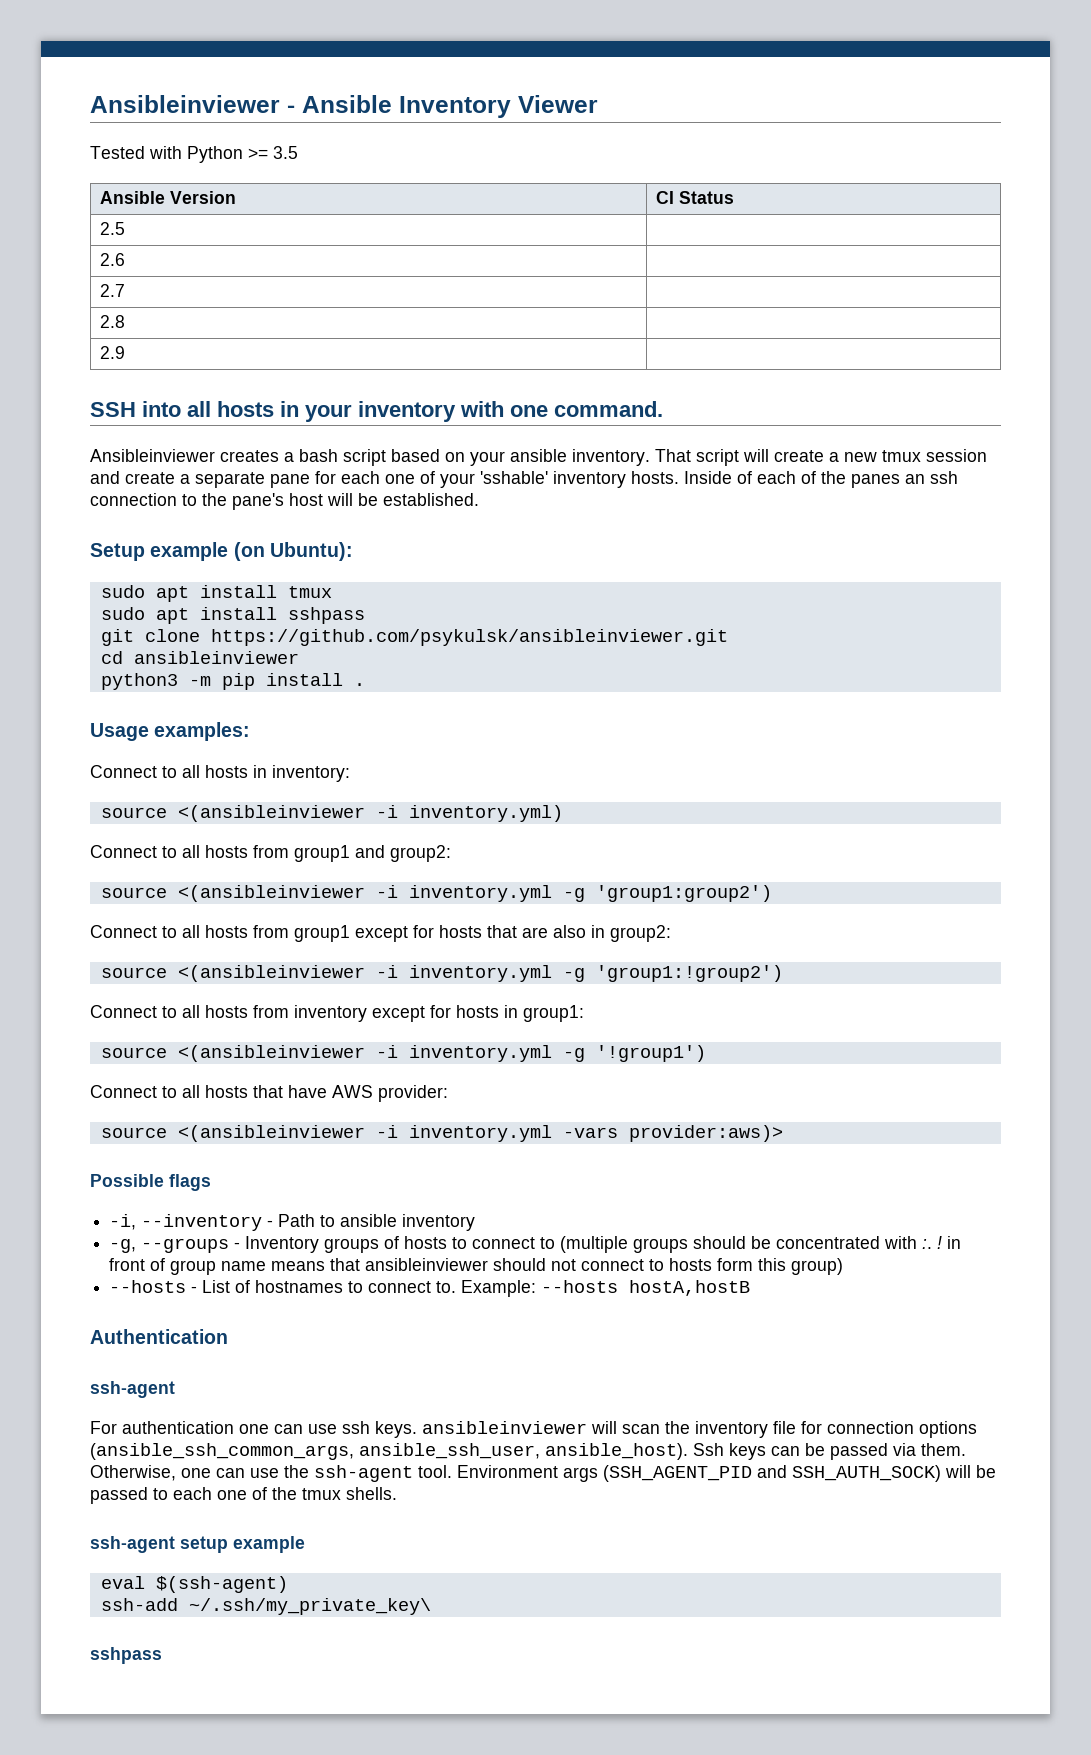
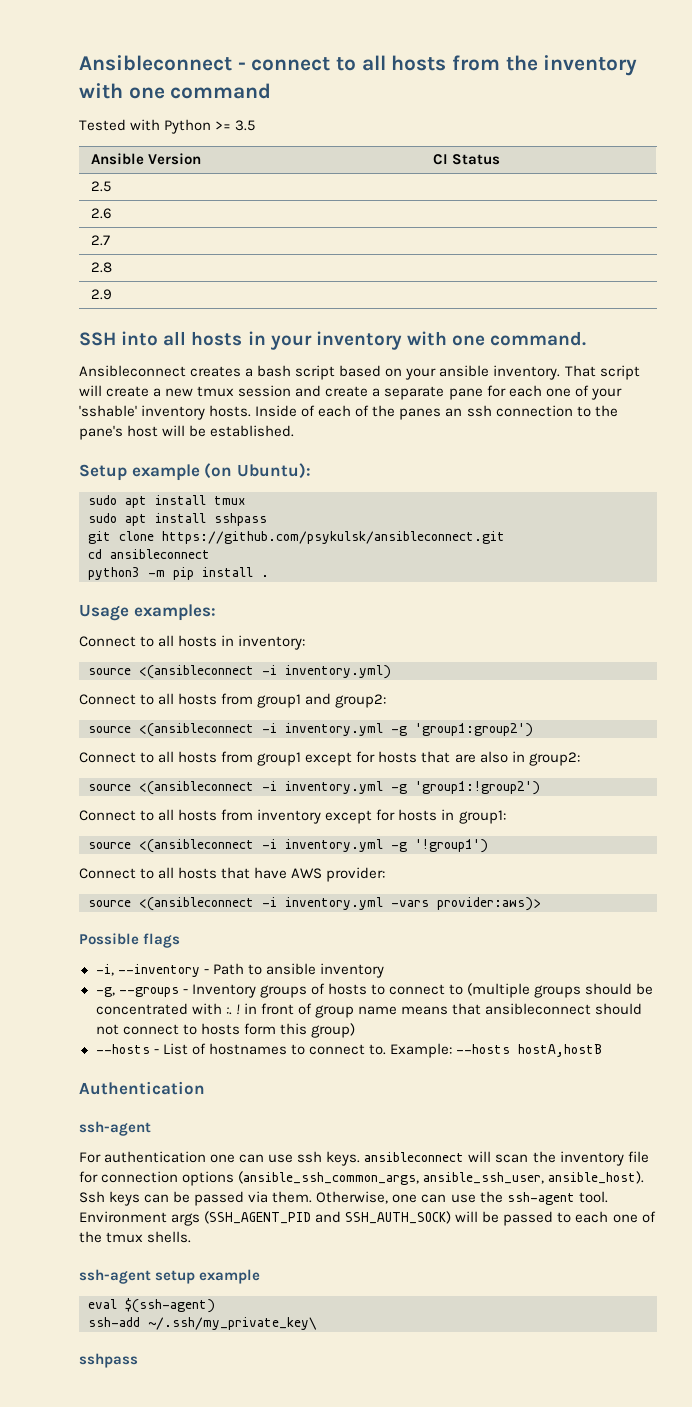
- Ansibleinviewer - Ansible Inventory Viewer
+ Ansibleconnect - connect to all hosts from the inventory with one command
- Ansibleinviewer creates a bash script based on your ansible inventory.
+ Ansibleconnect creates a bash script based on your ansible inventory.
- git clone https://github.com/psykulsk/ansibleinviewer.git
+ git clone https://github.com/psykulsk/ansibleconnect.git
- cd ansibleinviewer
+ cd ansibleconnect
- source <(ansibleinviewer -i inventory.yml)
+ source <(ansibleconnect -i inventory.yml)
- source <(ansibleinviewer -i inventory.yml -g 'group1:group2')
+ source <(ansibleconnect -i inventory.yml -g 'group1:group2')
- source <(ansibleinviewer -i inventory.yml -g 'group1:!group2')
+ source <(ansibleconnect -i inventory.yml -g 'group1:!group2')
- source <(ansibleinviewer -i inventory.yml -g '!group1')
+ source <(ansibleconnect -i inventory.yml -g '!group1')
- source <(ansibleinviewer -i inventory.yml -vars provider:aws)>
+ source <(ansibleconnect -i inventory.yml -vars provider:aws)>
- ! in front of group name means that ansibleinviewer should not connect to hosts form this group)
+ ! in front of group name means that ansibleconnect should not connect to hosts form this group)
- For authentication one can use ssh keys. ansibleinviewer will scan the inventory file for connection options (ansible_ssh_common_args, ansible_ssh_user, ansible_host).
+ For authentication one can use ssh keys. ansibleconnect will scan the inventory file for connection options (ansible_ssh_common_args, ansible_ssh_user, ansible_host).

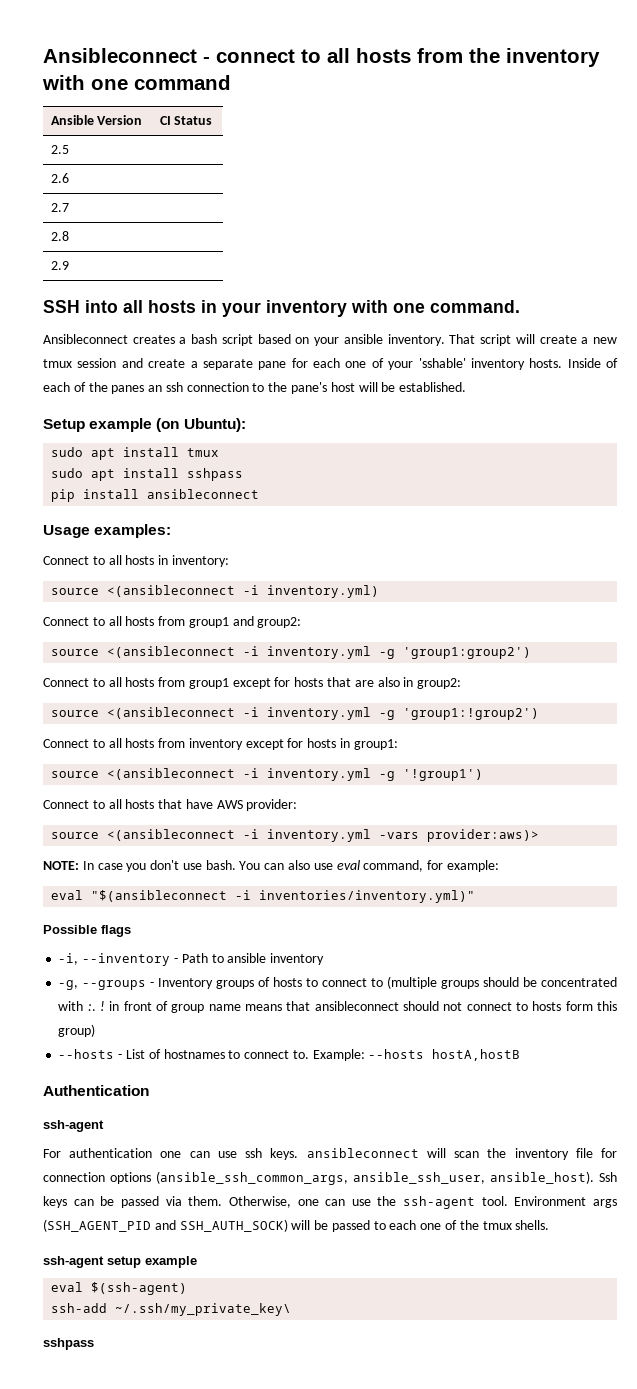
- Tested with Python >= 3.5
- git clone https://github.com/psykulsk/ansibleconnect.git
- cd ansibleconnect
- python3 -m pip install .
+ pip install ansibleconnect
+ NOTE: In case you don't use bash. You can also use eval command, for example:
+ eval "$(ansibleconnect -i inventories/inventory.yml)"

